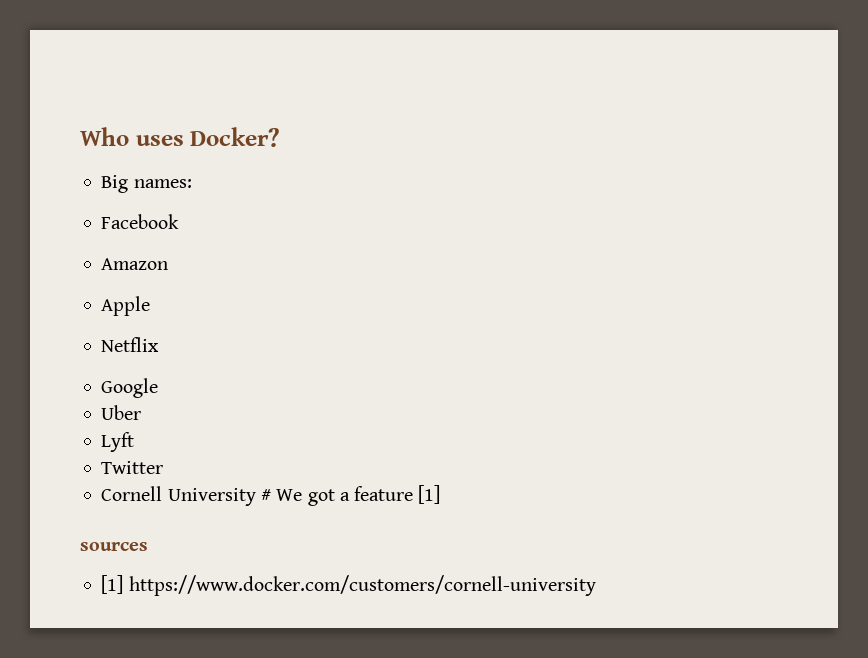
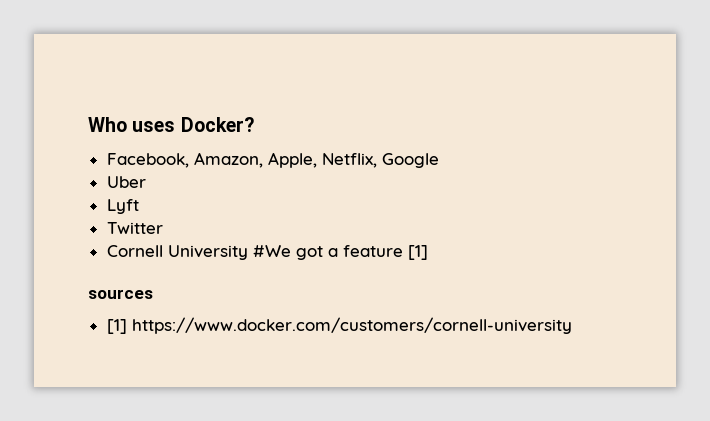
- Big names:
- Facebook
- Amazon
- Apple
- Netflix
- Google
+ Facebook, Amazon, Apple, Netflix, Google
- Cornell University # We got a feature [1]
+ Cornell University #We got a feature [1]

